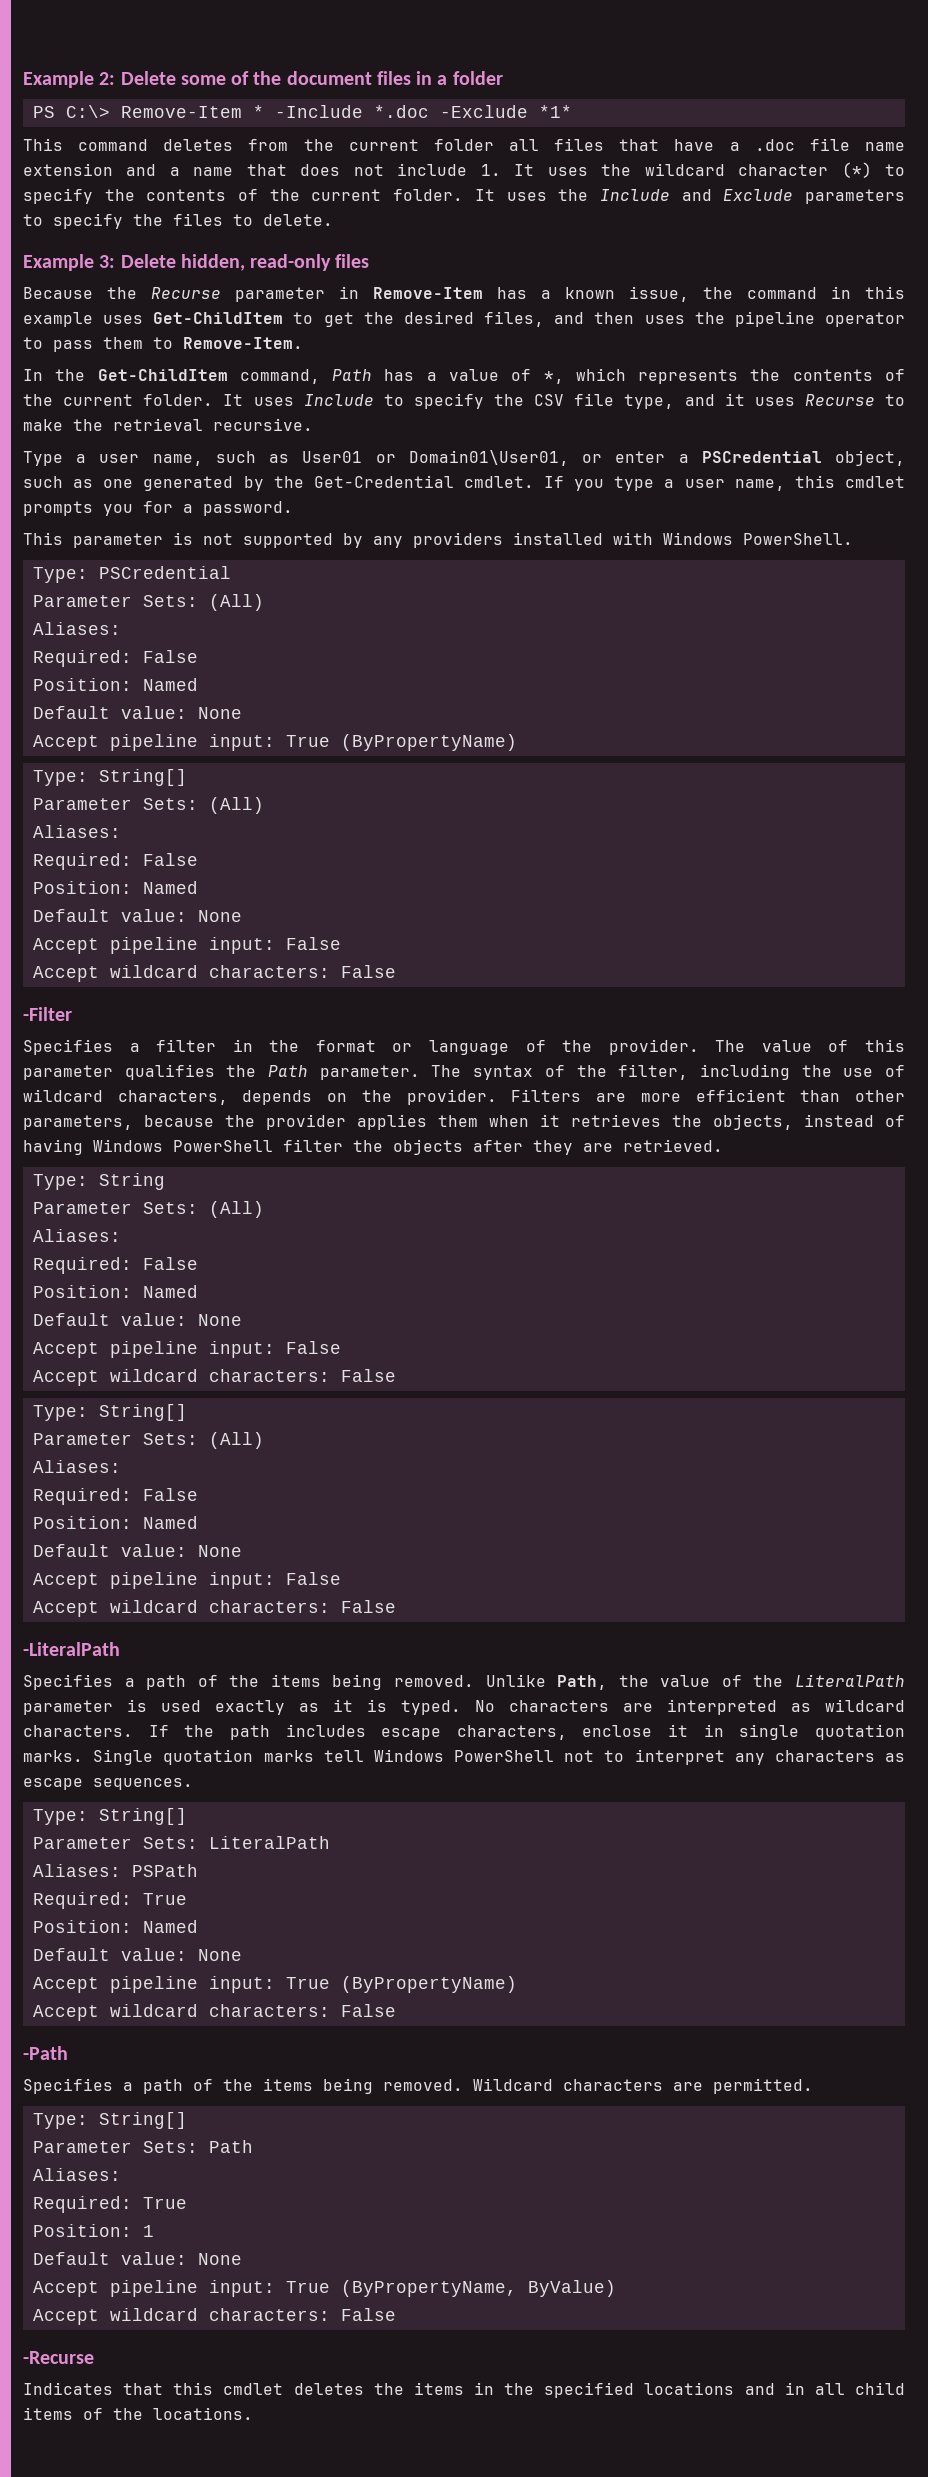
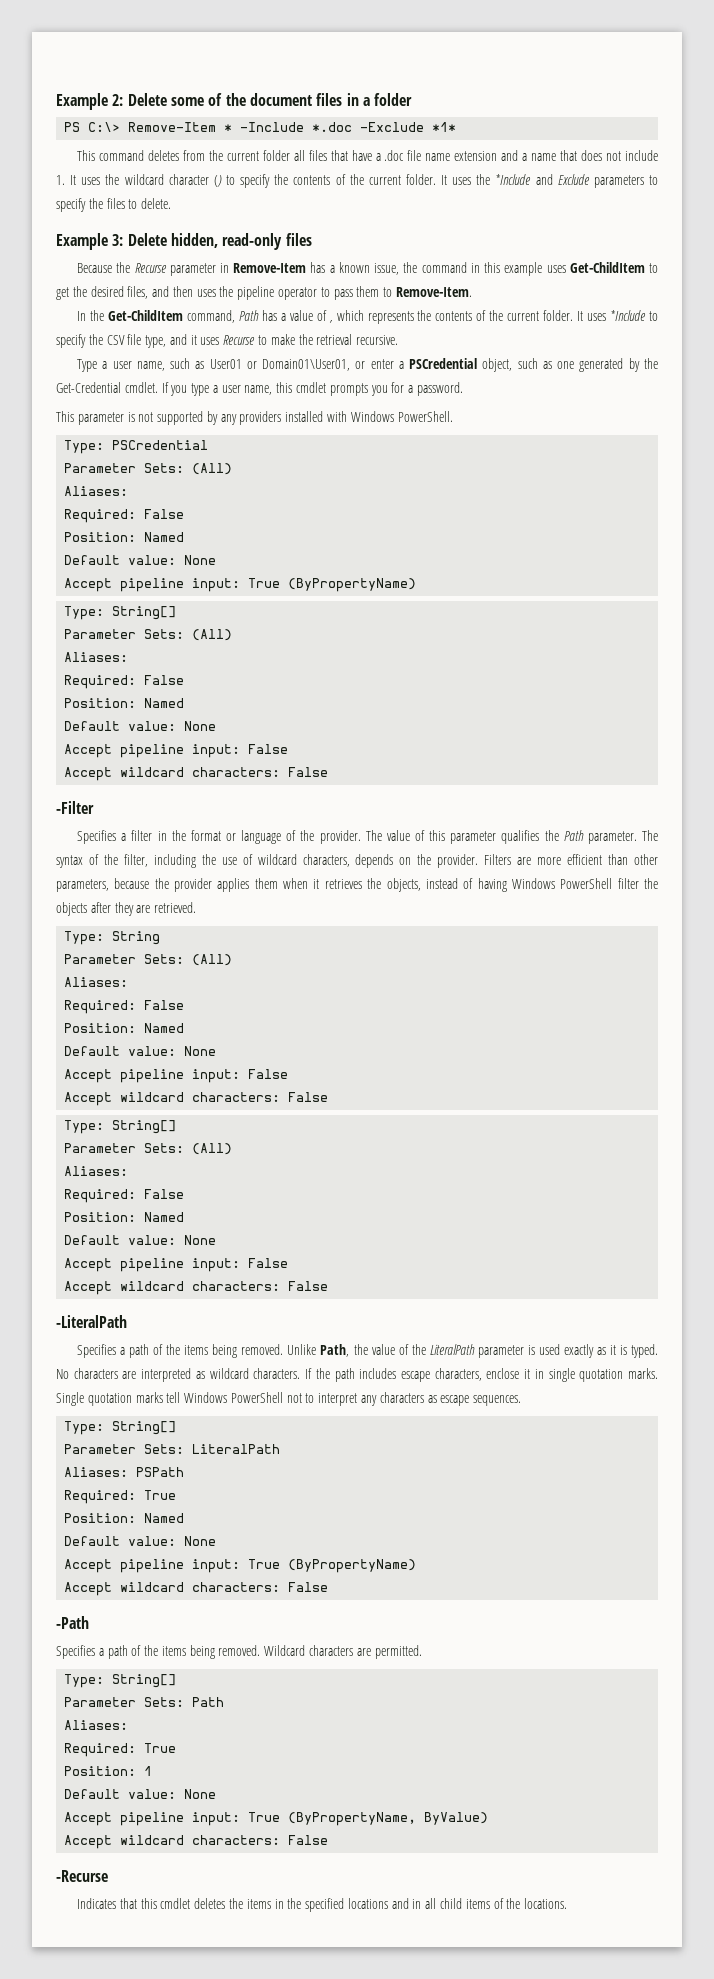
- This command deletes from the current folder all files that have a .doc file name extension and a name that does not include 1. It uses the wildcard character (*) to specify the contents of the current folder.
+ This command deletes from the current folder all files that have a .doc file name extension and a name that does not include 1. It uses the wildcard character () to specify the contents of the current folder.
- It uses the Include and Exclude parameters to specify the files to delete.
+ It uses the *Include and Exclude parameters to specify the files to delete.
- In the Get-ChildItem command, Path has a value of *, which represents the contents of the current folder.
+ In the Get-ChildItem command, Path has a value of , which represents the contents of the current folder.
- It uses Include to specify the CSV file type, and it uses Recurse to make the retrieval recursive.
+ It uses *Include to specify the CSV file type, and it uses Recurse to make the retrieval recursive.

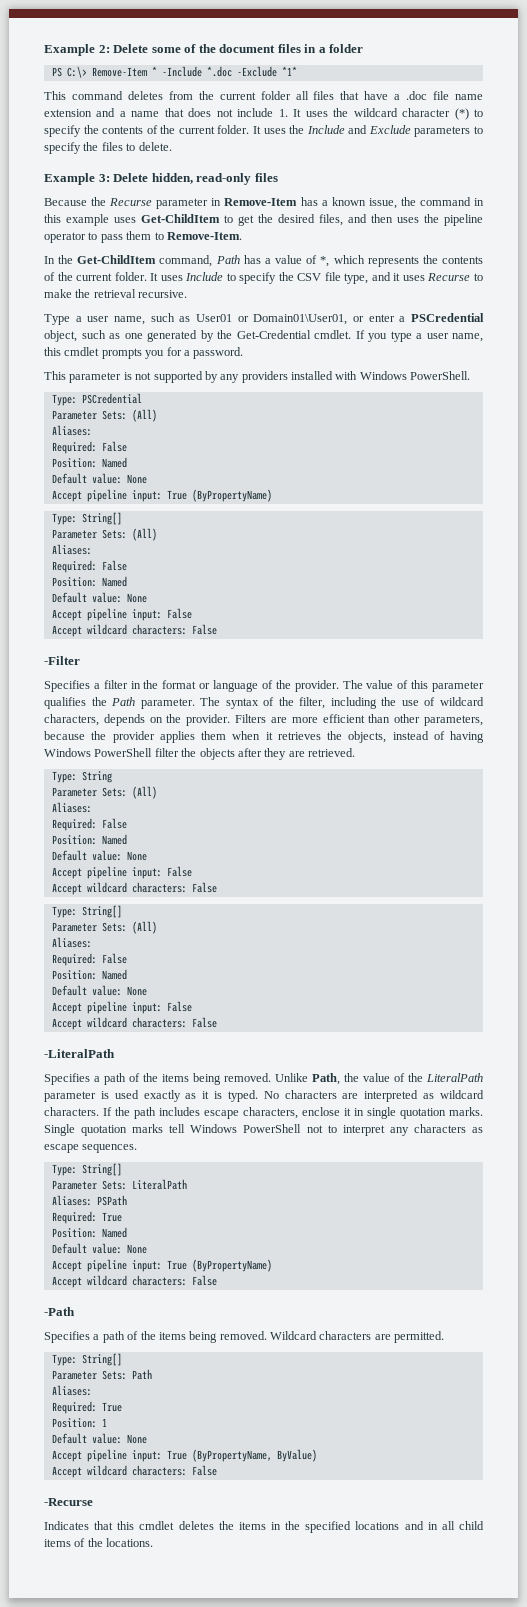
- This command deletes from the current folder all files that have a .doc file name extension and a name that does not include 1. It uses the wildcard character () to specify the contents of the current folder.
+ This command deletes from the current folder all files that have a .doc file name extension and a name that does not include 1. It uses the wildcard character (*) to specify the contents of the current folder.
- It uses the *Include and Exclude parameters to specify the files to delete.
+ It uses the Include and Exclude parameters to specify the files to delete.
- In the Get-ChildItem command, Path has a value of , which represents the contents of the current folder.
+ In the Get-ChildItem command, Path has a value of *, which represents the contents of the current folder.
- It uses *Include to specify the CSV file type, and it uses Recurse to make the retrieval recursive.
+ It uses Include to specify the CSV file type, and it uses Recurse to make the retrieval recursive.

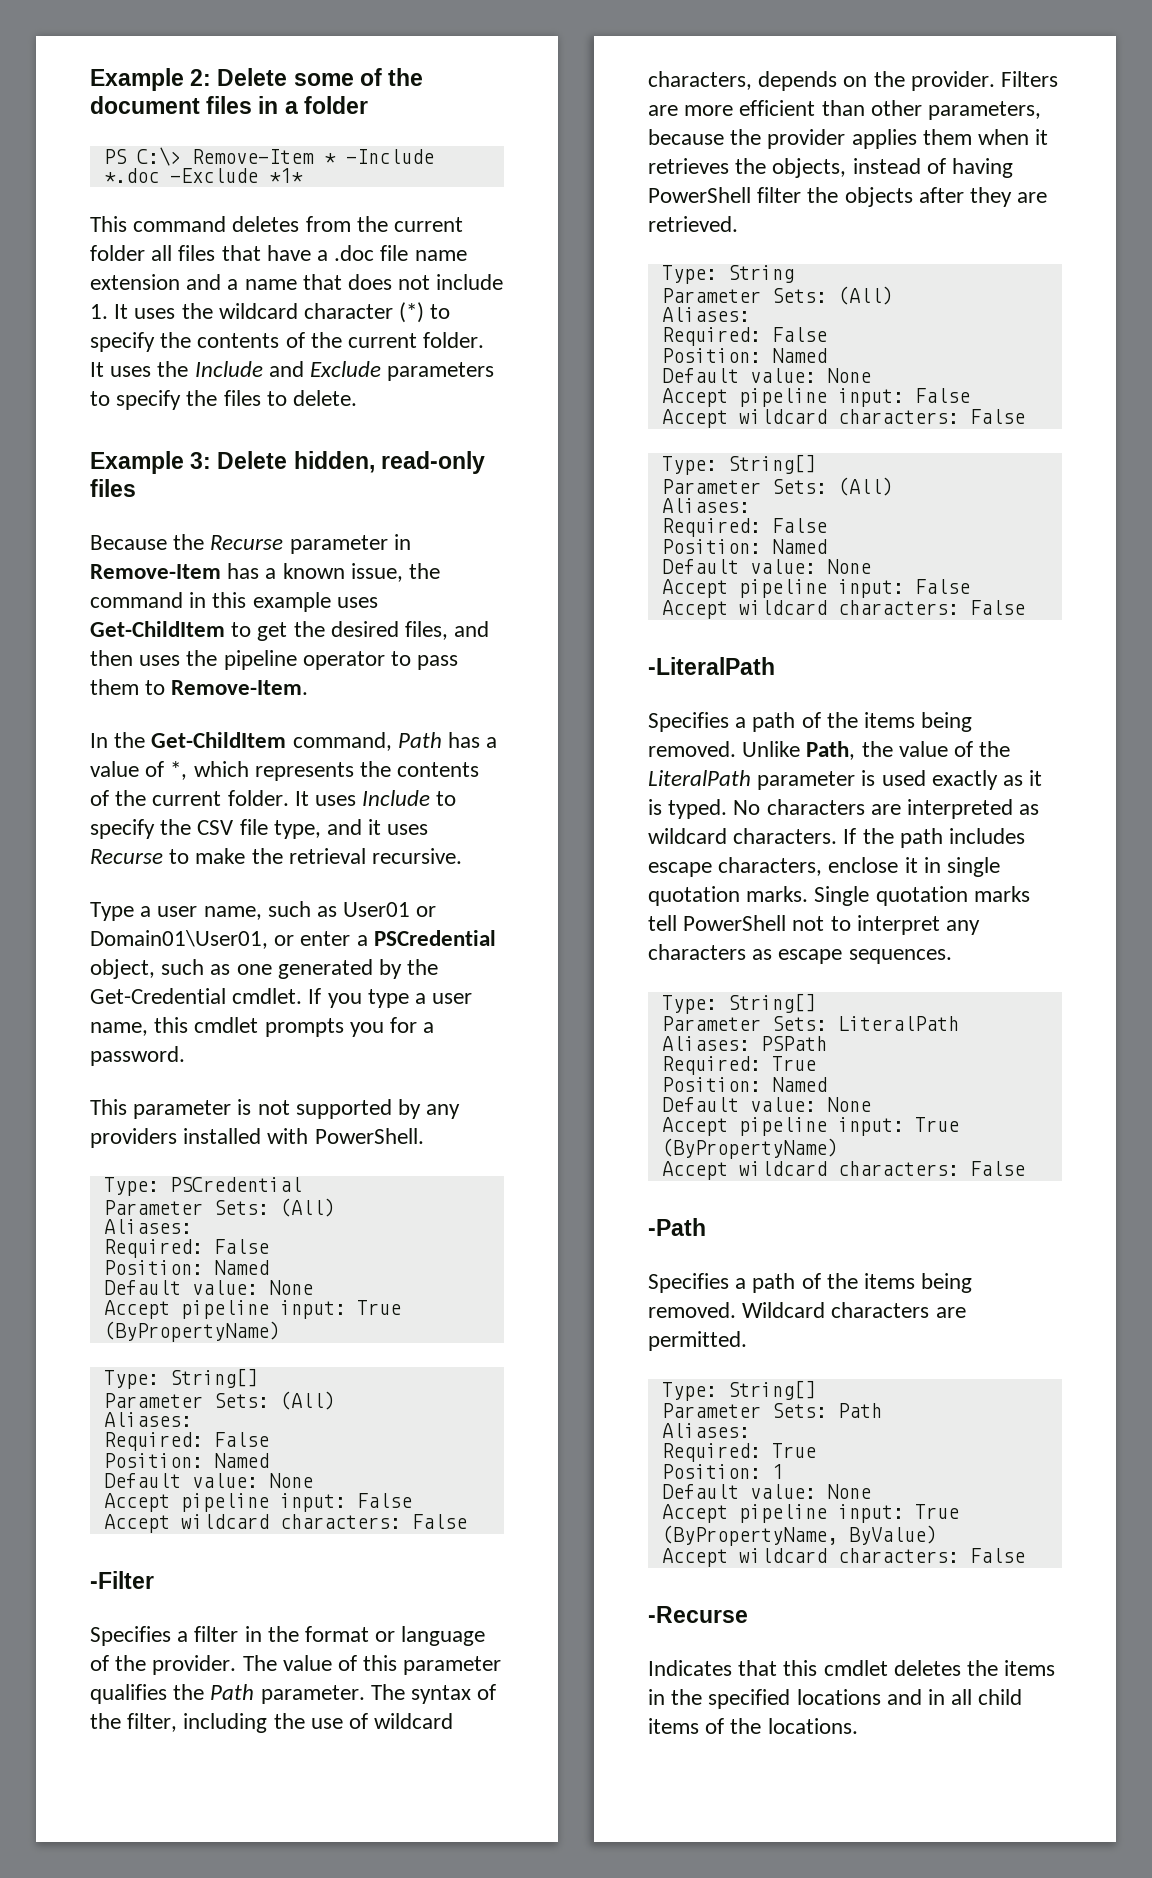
- This parameter is not supported by any providers installed with Windows PowerShell.
+ This parameter is not supported by any providers installed with PowerShell.
- Filters are more efficient than other parameters, because the provider applies them when it retrieves the objects, instead of having Windows PowerShell filter the objects after they are retrieved.
+ Filters are more efficient than other parameters, because the provider applies them when it retrieves the objects, instead of having PowerShell filter the objects after they are retrieved.
- Single quotation marks tell Windows PowerShell not to interpret any characters as escape sequences.
+ Single quotation marks tell PowerShell not to interpret any characters as escape sequences.

